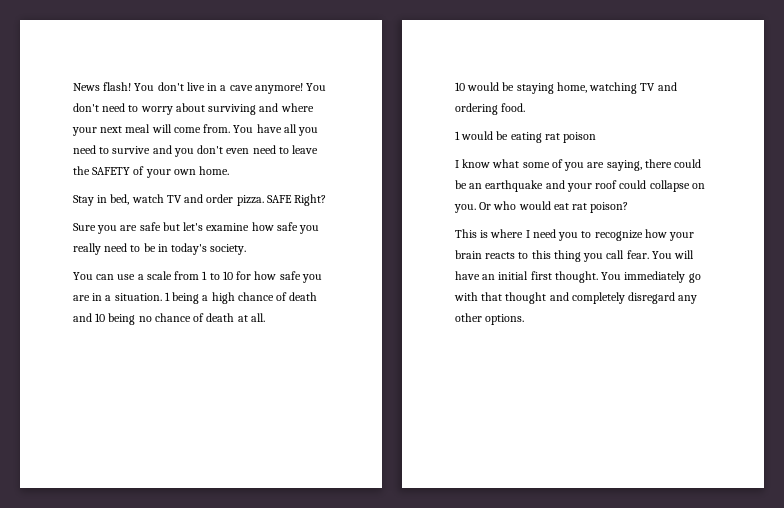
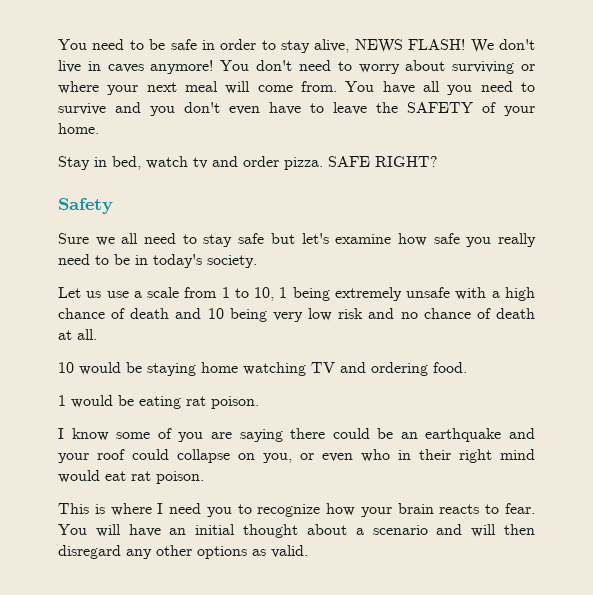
- News flash! You don't live in a cave anymore!
+ You need to be safe in order to stay alive, NEWS FLASH! We don't live in caves anymore!
- You don't need to worry about surviving and where your next meal will come from.
+ You don't need to worry about surviving or where your next meal will come from.
- You have all you need to survive and you don't even need to leave the SAFETY of your own home.
+ You have all you need to survive and you don't even have to leave the SAFETY of your home.
- Stay in bed, watch TV and order pizza.
+ Stay in bed, watch tv and order pizza.
- SAFE Right?
+ SAFE RIGHT?
+ Safety
- Sure you are safe but let's examine how safe you really need to be in today's society.
+ Sure we all need to stay safe but let's examine how safe you really need to be in today's society.
- You can use a scale from 1 to 10 for how safe you are in a situation. 1 being a high chance of death and 10 being no chance of death at all.
+ Let us use a scale from 1 to 10, 1 being extremely unsafe with a high chance of death and 10 being very low risk and no chance of death at all.
- 10 would be staying home, watching TV and ordering food.
+ 10 would be staying home watching TV and ordering food.
- 1 would be eating rat poison
+ 1 would be eating rat poison.
- I know what some of you are saying, there could be an earthquake and your roof could collapse on you. Or who would eat rat poison?
+ I know some of you are saying there could be an earthquake and your roof could collapse on you, or even who in their right mind would eat rat poison.
- This is where I need you to recognize how your brain reacts to this thing you call fear.
+ This is where I need you to recognize how your brain reacts to fear.
- You will have an initial first thought. You immediately go with that thought and completely disregard any other options.
+ You will have an initial thought about a scenario and will then disregard any other options as valid.

